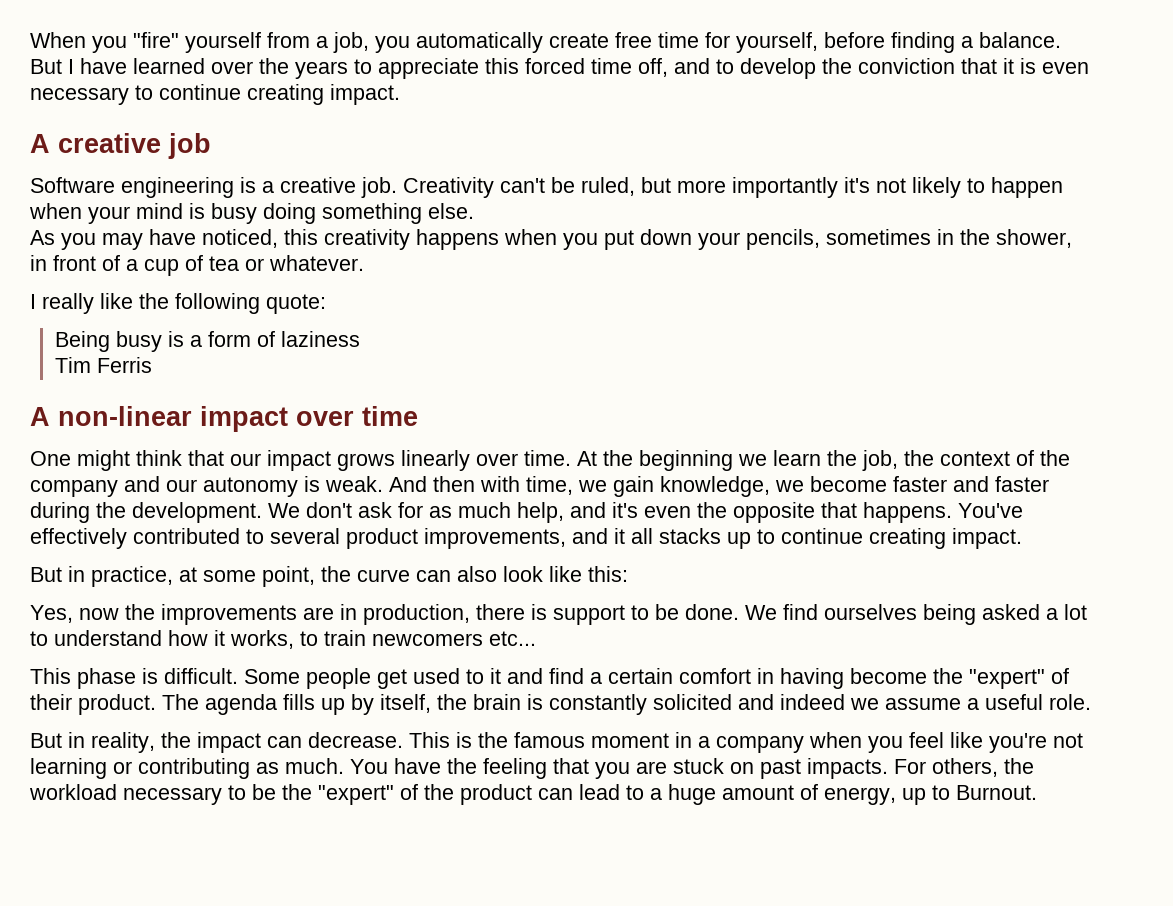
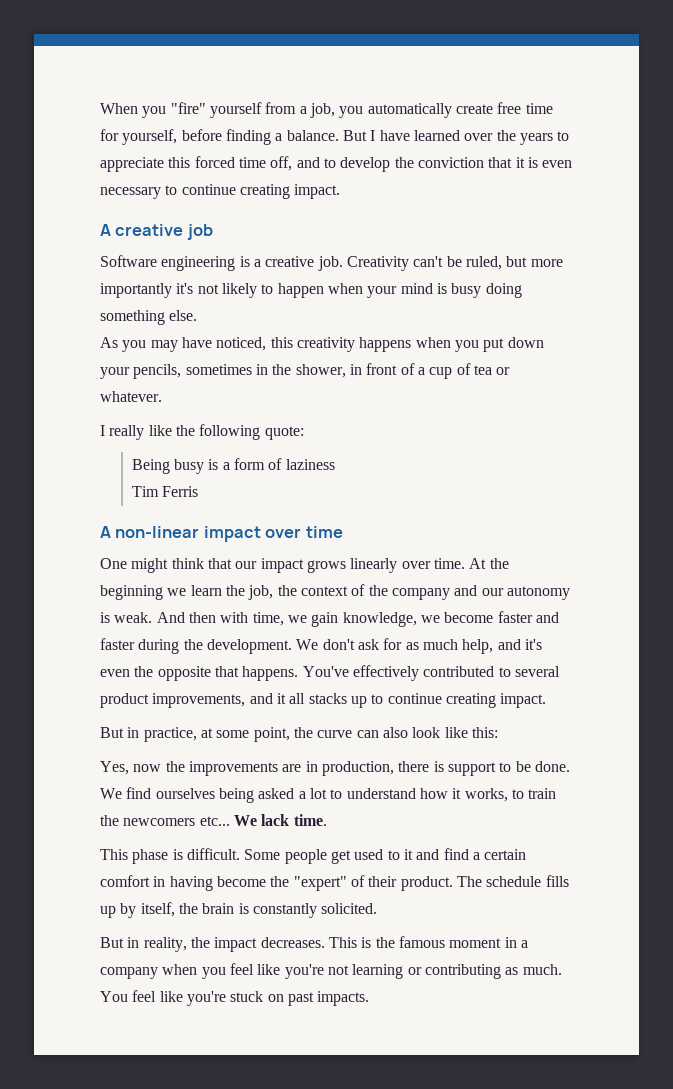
- We find ourselves being asked a lot to understand how it works, to train newcomers etc...
+ We find ourselves being asked a lot to understand how it works, to train the newcomers etc... We lack time.
- The agenda fills up by itself, the brain is constantly solicited and indeed we assume a useful role.
+ The schedule fills up by itself, the brain is constantly solicited.
- But in reality, the impact can decrease.
+ But in reality, the impact decreases.
- You have the feeling that you are stuck on past impacts. For others, the workload necessary to be the "expert" of the product can lead to a huge amount of energy, up to Burnout.
+ You feel like you're stuck on past impacts.

